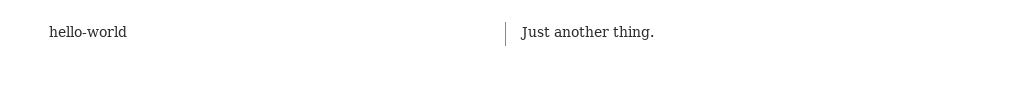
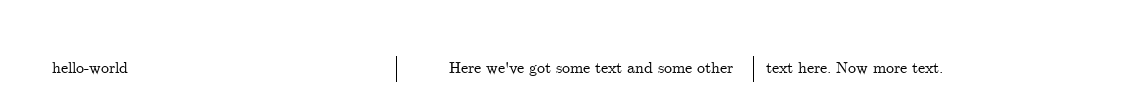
- Just another thing.
+ Here we've got some text and some other text here. Now more text.

